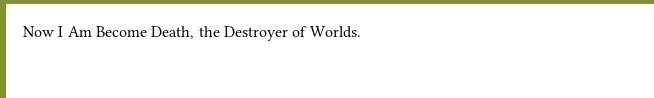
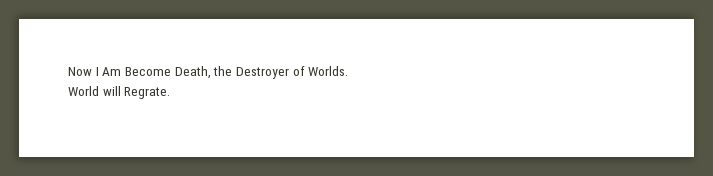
+ World will Regrate.

